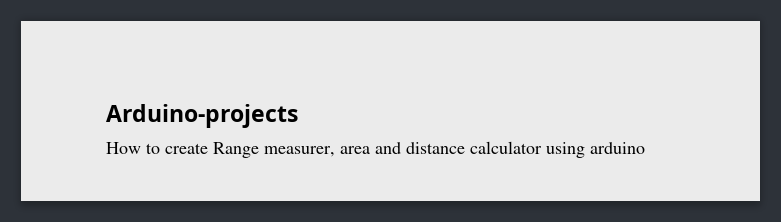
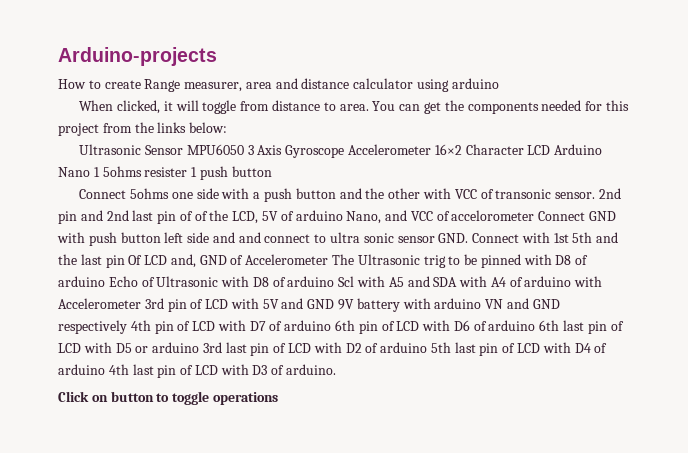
+ When clicked, it will toggle from distance to area. You can get the components needed for this project from the links below:
+ Ultrasonic Sensor MPU6050 3 Axis Gyroscope Accelerometer 16×2 Character LCD Arduino Nano 1 5ohms resister 1 push button
+ Connect 5ohms one side with a push button and the other with VCC of transonic sensor. 2nd pin and 2nd last pin of of the LCD, 5V of arduino Nano, and VCC of accelorometer Connect GND with push button left side and and connect to ultra sonic sensor GND. Connect with 1st 5th and the last pin Of LCD and, GND of Accelerometer The Ultrasonic trig to be pinned with D8 of arduino Echo of Ultrasonic with D8 of arduino Scl with A5 and SDA with A4 of arduino with Accelerometer 3rd pin of LCD with 5V and GND 9V battery with arduino VN and GND respectively 4th pin of LCD with D7 of arduino 6th pin of LCD with D6 of arduino 6th last pin of LCD with D5 or arduino 3rd last pin of LCD with D2 of arduino 5th last pin of LCD with D4 of arduino 4th last pin of LCD with D3 of arduino.
+ Click on button to toggle operations

